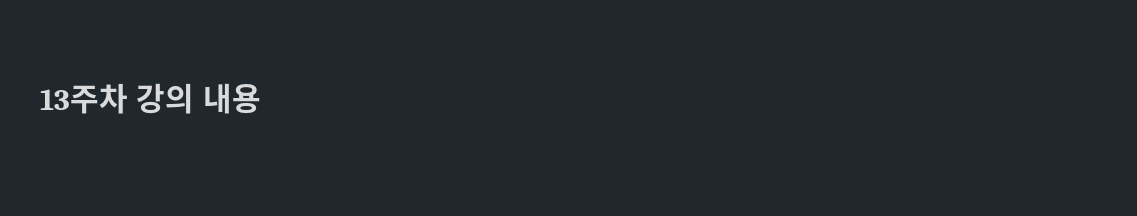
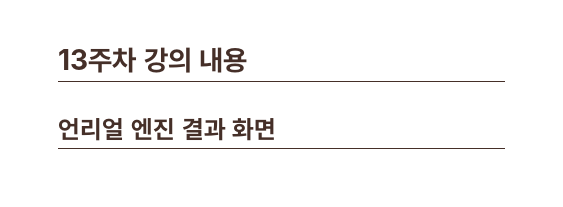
+ 언리얼 엔진 결과 화면

